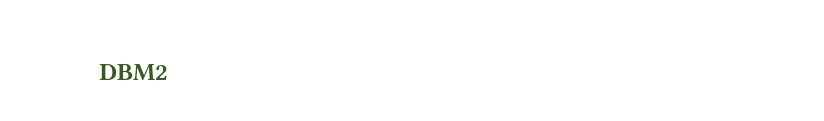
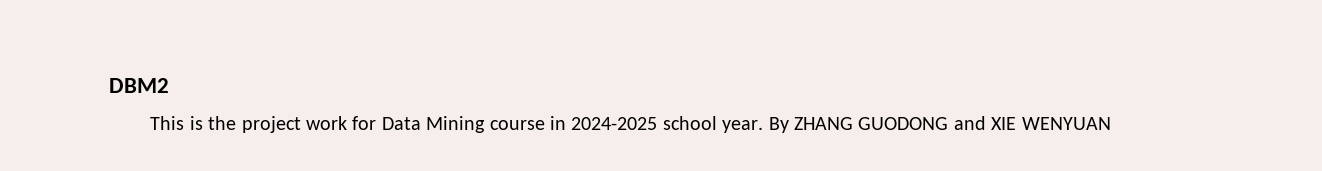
+ This is the project work for Data Mining course in 2024-2025 school year. By ZHANG GUODONG and XIE WENYUAN

